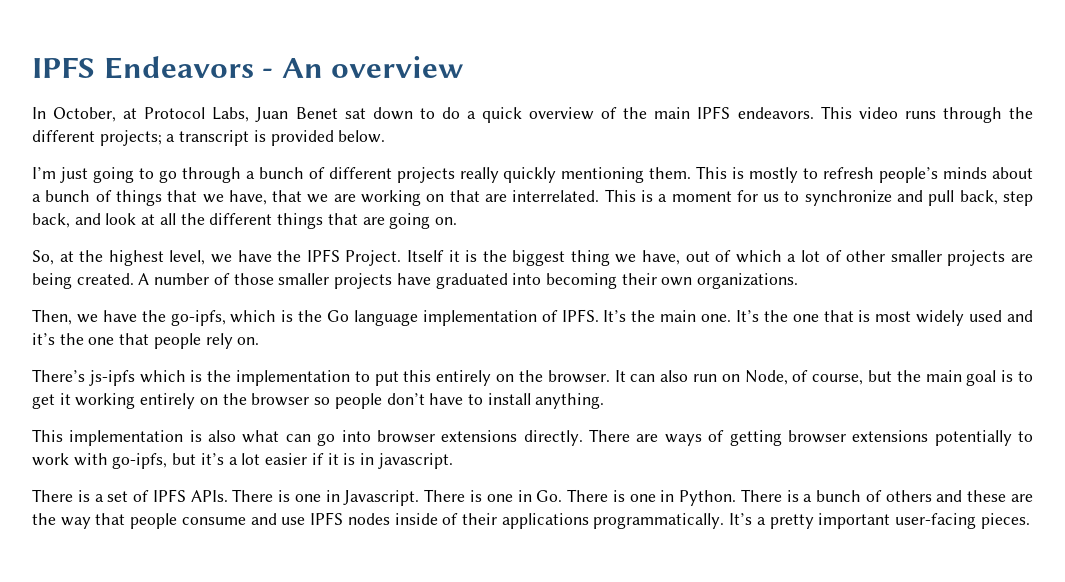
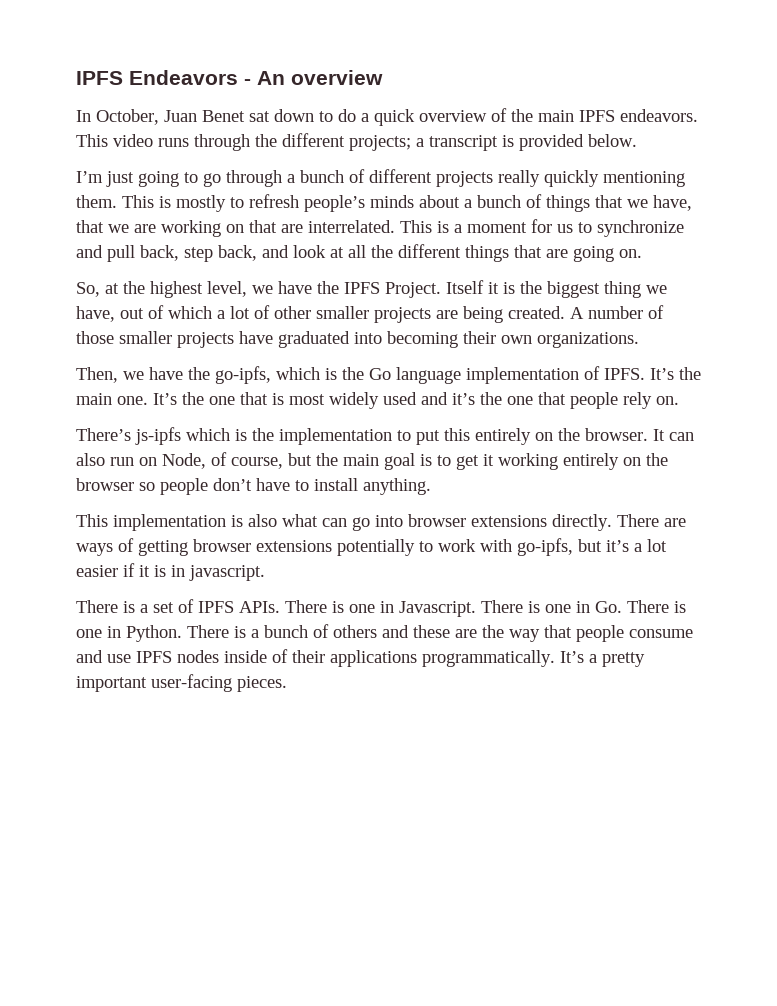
- In October, at Protocol Labs, Juan Benet sat down to do a quick overview of the main IPFS endeavors.
+ In October, Juan Benet sat down to do a quick overview of the main IPFS endeavors.

